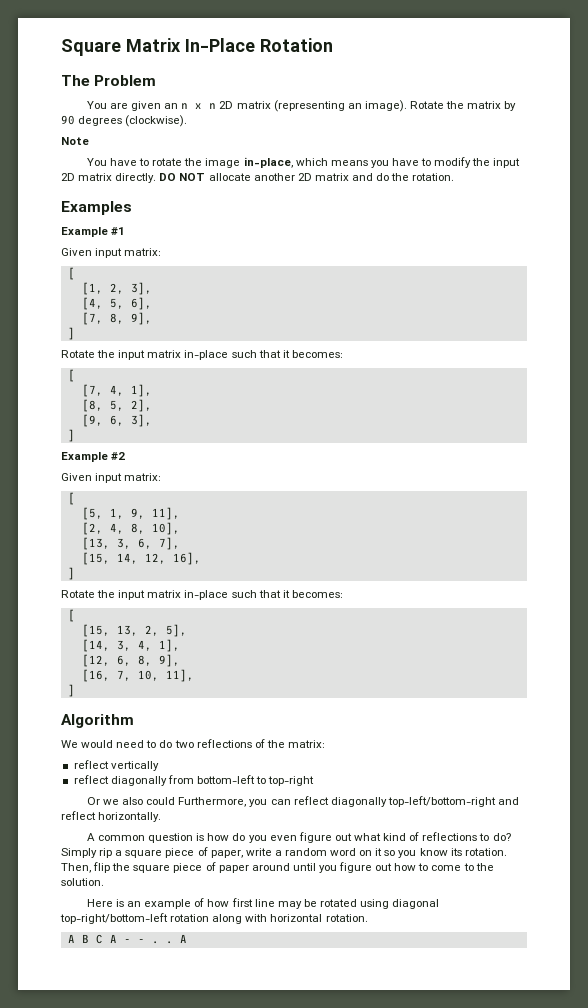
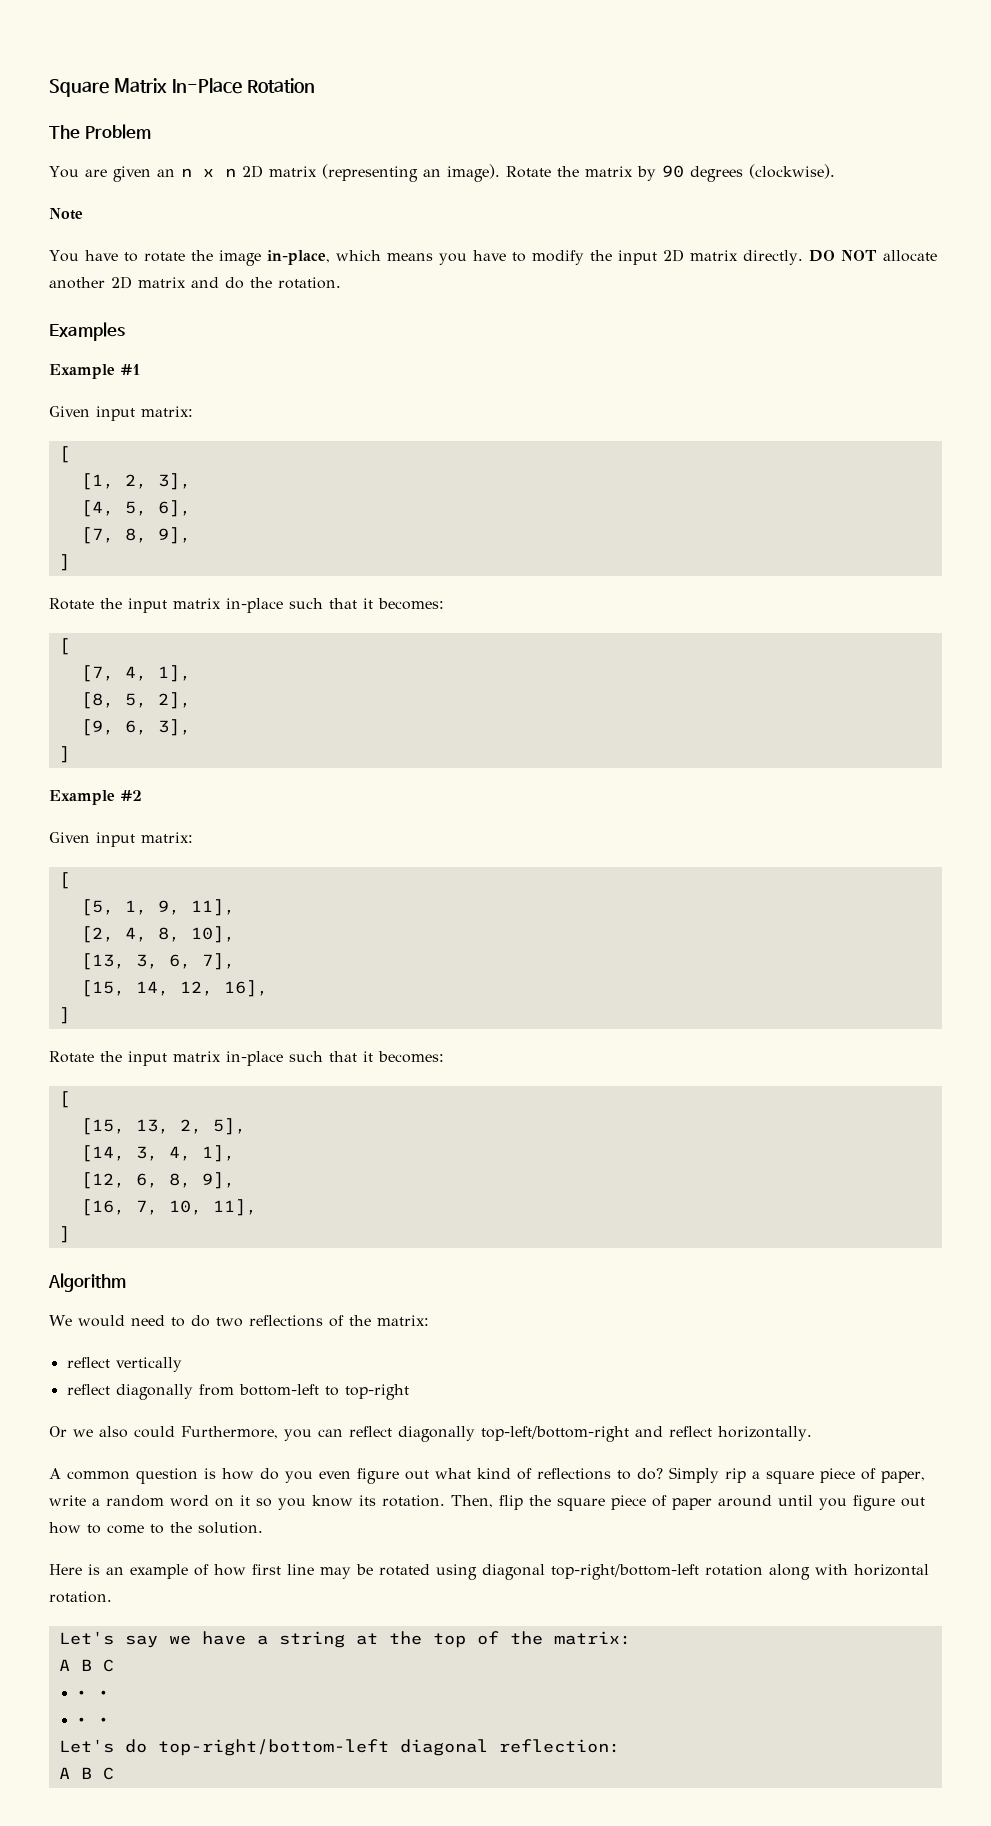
- A B C A - - . . A
+ Let's say we have a string at the top of the matrix:
+ A B C
+ • •
+ • •
+ Let's do top-right/bottom-left diagonal reflection:
+ A B C

